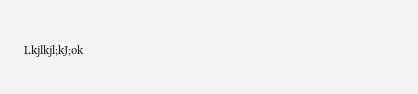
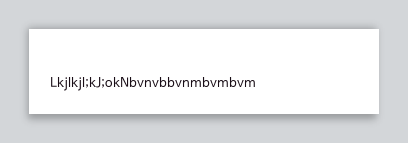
- Lkjlkjl;kJ;ok
+ Lkjlkjl;kJ;okNbvnvbbvnmbvmbvm

